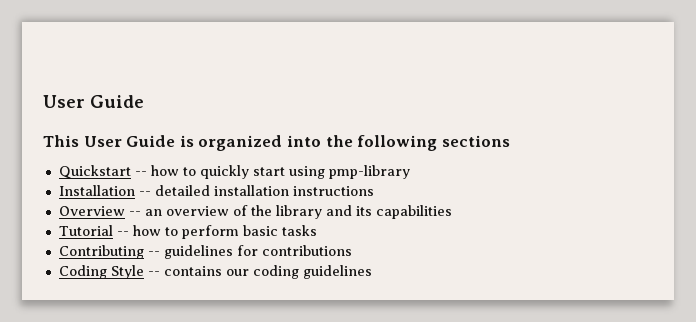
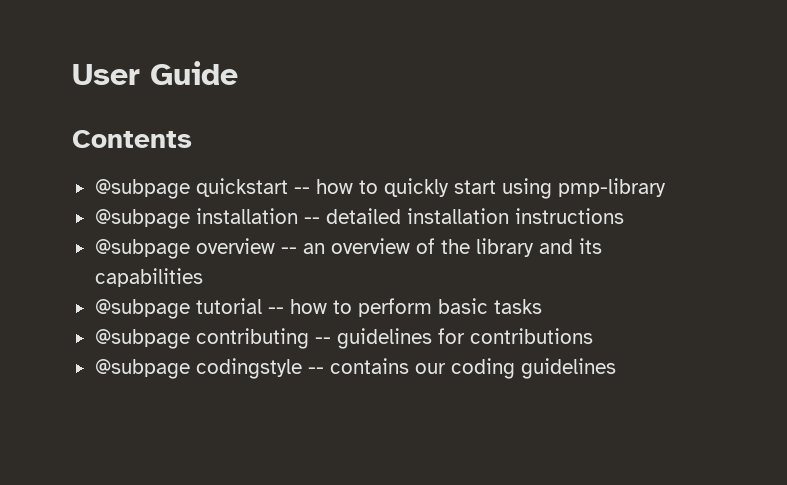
- This User Guide is organized into the following sections
- Quickstart -- how to quickly start using pmp-library
+ Contents
+ @subpage quickstart -- how to quickly start using pmp-library
- Installation -- detailed installation instructions
+ @subpage installation -- detailed installation instructions
- Overview -- an overview of the library and its capabilities
+ @subpage overview -- an overview of the library and its capabilities
- Tutorial -- how to perform basic tasks
+ @subpage tutorial -- how to perform basic tasks
- Contributing -- guidelines for contributions
+ @subpage contributing -- guidelines for contributions
- Coding Style -- contains our coding guidelines
+ @subpage codingstyle -- contains our coding guidelines

